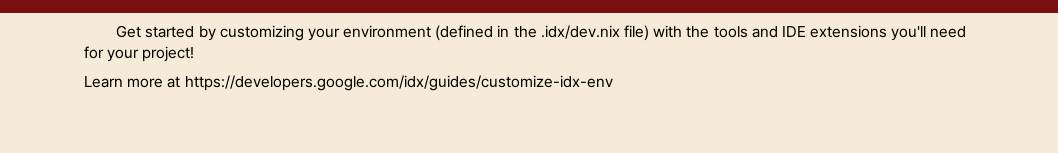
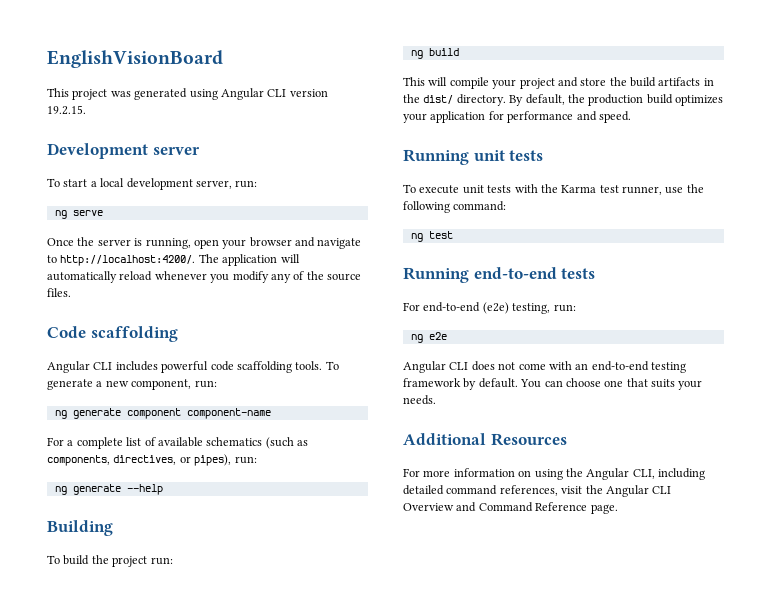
- Get started by customizing your environment (defined in the .idx/dev.nix file) with the tools and IDE extensions you'll need for your project!
- Learn more at https://developers.google.com/idx/guides/customize-idx-env
+ EnglishVisionBoard
+ This project was generated using Angular CLI version 19.2.15.
+ Development server
+ To start a local development server, run:
+ ng serve
+ Once the server is running, open your browser and navigate to http://localhost:4200/. The application will automatically reload whenever you modify any of the source files.
+ Code scaffolding
+ Angular CLI includes powerful code scaffolding tools. To generate a new component, run:
+ ng generate component component-name
+ For a complete list of available schematics (such as components, directives, or pipes), run:
+ ng generate --help
+ Building
+ To build the project run:
+ ng build
+ This will compile your project and store the build artifacts in the dist/ directory. By default, the production build optimizes your application for performance and speed.
+ Running unit tests
+ To execute unit tests with the Karma test runner, use the following command:
+ ng test
+ Running end-to-end tests
+ For end-to-end (e2e) testing, run:
+ ng e2e
+ Angular CLI does not come with an end-to-end testing framework by default. You can choose one that suits your needs.
+ Additional Resources
+ For more information on using the Angular CLI, including detailed command references, visit the Angular CLI Overview and Command Reference page.

